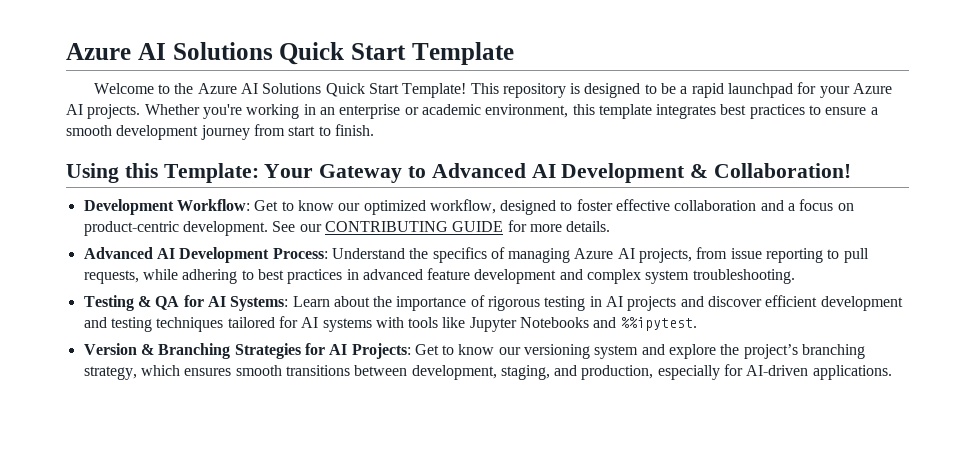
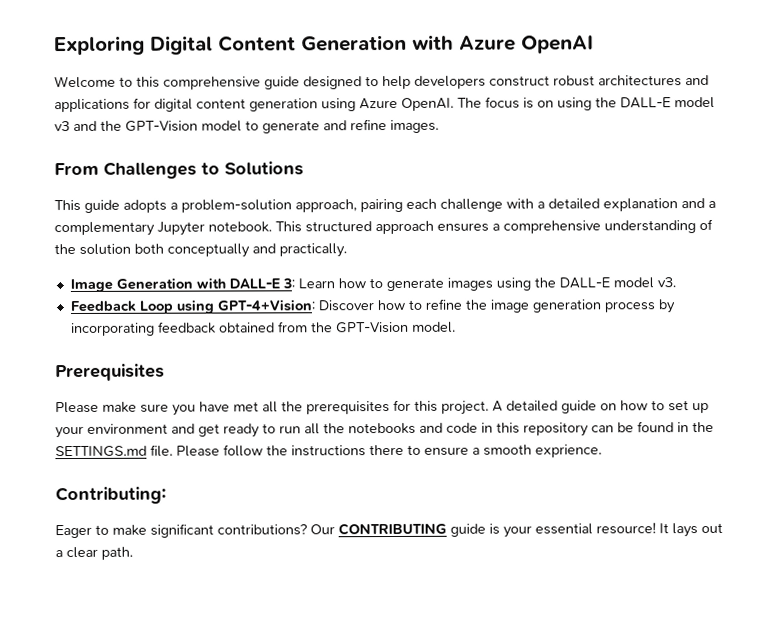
- Azure AI Solutions Quick Start Template
- Welcome to the Azure AI Solutions Quick Start Template! This repository is designed to be a rapid launchpad for your Azure AI projects. Whether you're working in an enterprise or academic environment, this template integrates best practices to ensure a smooth development journey from start to finish.
- Using this Template: Your Gateway to Advanced AI Development & Collaboration!
- Development Workflow: Get to know our optimized workflow, designed to foster effective collaboration and a focus on product-centric development. See our CONTRIBUTING GUIDE for more details.
- Advanced AI Development Process: Understand the specifics of managing Azure AI projects, from issue reporting to pull requests, while adhering to best practices in advanced feature development and complex system troubleshooting.
- Testing & QA for AI Systems: Learn about the importance of rigorous testing in AI projects and discover efficient development and testing techniques tailored for AI systems with tools like Jupyter Notebooks and %%ipytest.
- Version & Branching Strategies for AI Projects: Get to know our versioning system and explore the project’s branching strategy, which ensures smooth transitions between development, staging, and production, especially for AI-driven applications.
+ Exploring Digital Content Generation with Azure OpenAI
+ Welcome to this comprehensive guide designed to help developers construct robust architectures and applications for digital content generation using Azure OpenAI. The focus is on using the DALL-E model v3 and the GPT-Vision model to generate and refine images.
+ From Challenges to Solutions
+ This guide adopts a problem-solution approach, pairing each challenge with a detailed explanation and a complementary Jupyter notebook. This structured approach ensures a comprehensive understanding of the solution both conceptually and practically.
+ Image Generation with DALL-E 3: Learn how to generate images using the DALL-E model v3.
+ Feedback Loop using GPT-4+Vision: Discover how to refine the image generation process by incorporating feedback obtained from the GPT-Vision model.
+ Prerequisites
+ Please make sure you have met all the prerequisites for this project. A detailed guide on how to set up your environment and get ready to run all the notebooks and code in this repository can be found in the SETTINGS.md file. Please follow the instructions there to ensure a smooth exprience.
+ Contributing:
+ Eager to make significant contributions? Our CONTRIBUTING guide is your essential resource! It lays out a clear path.

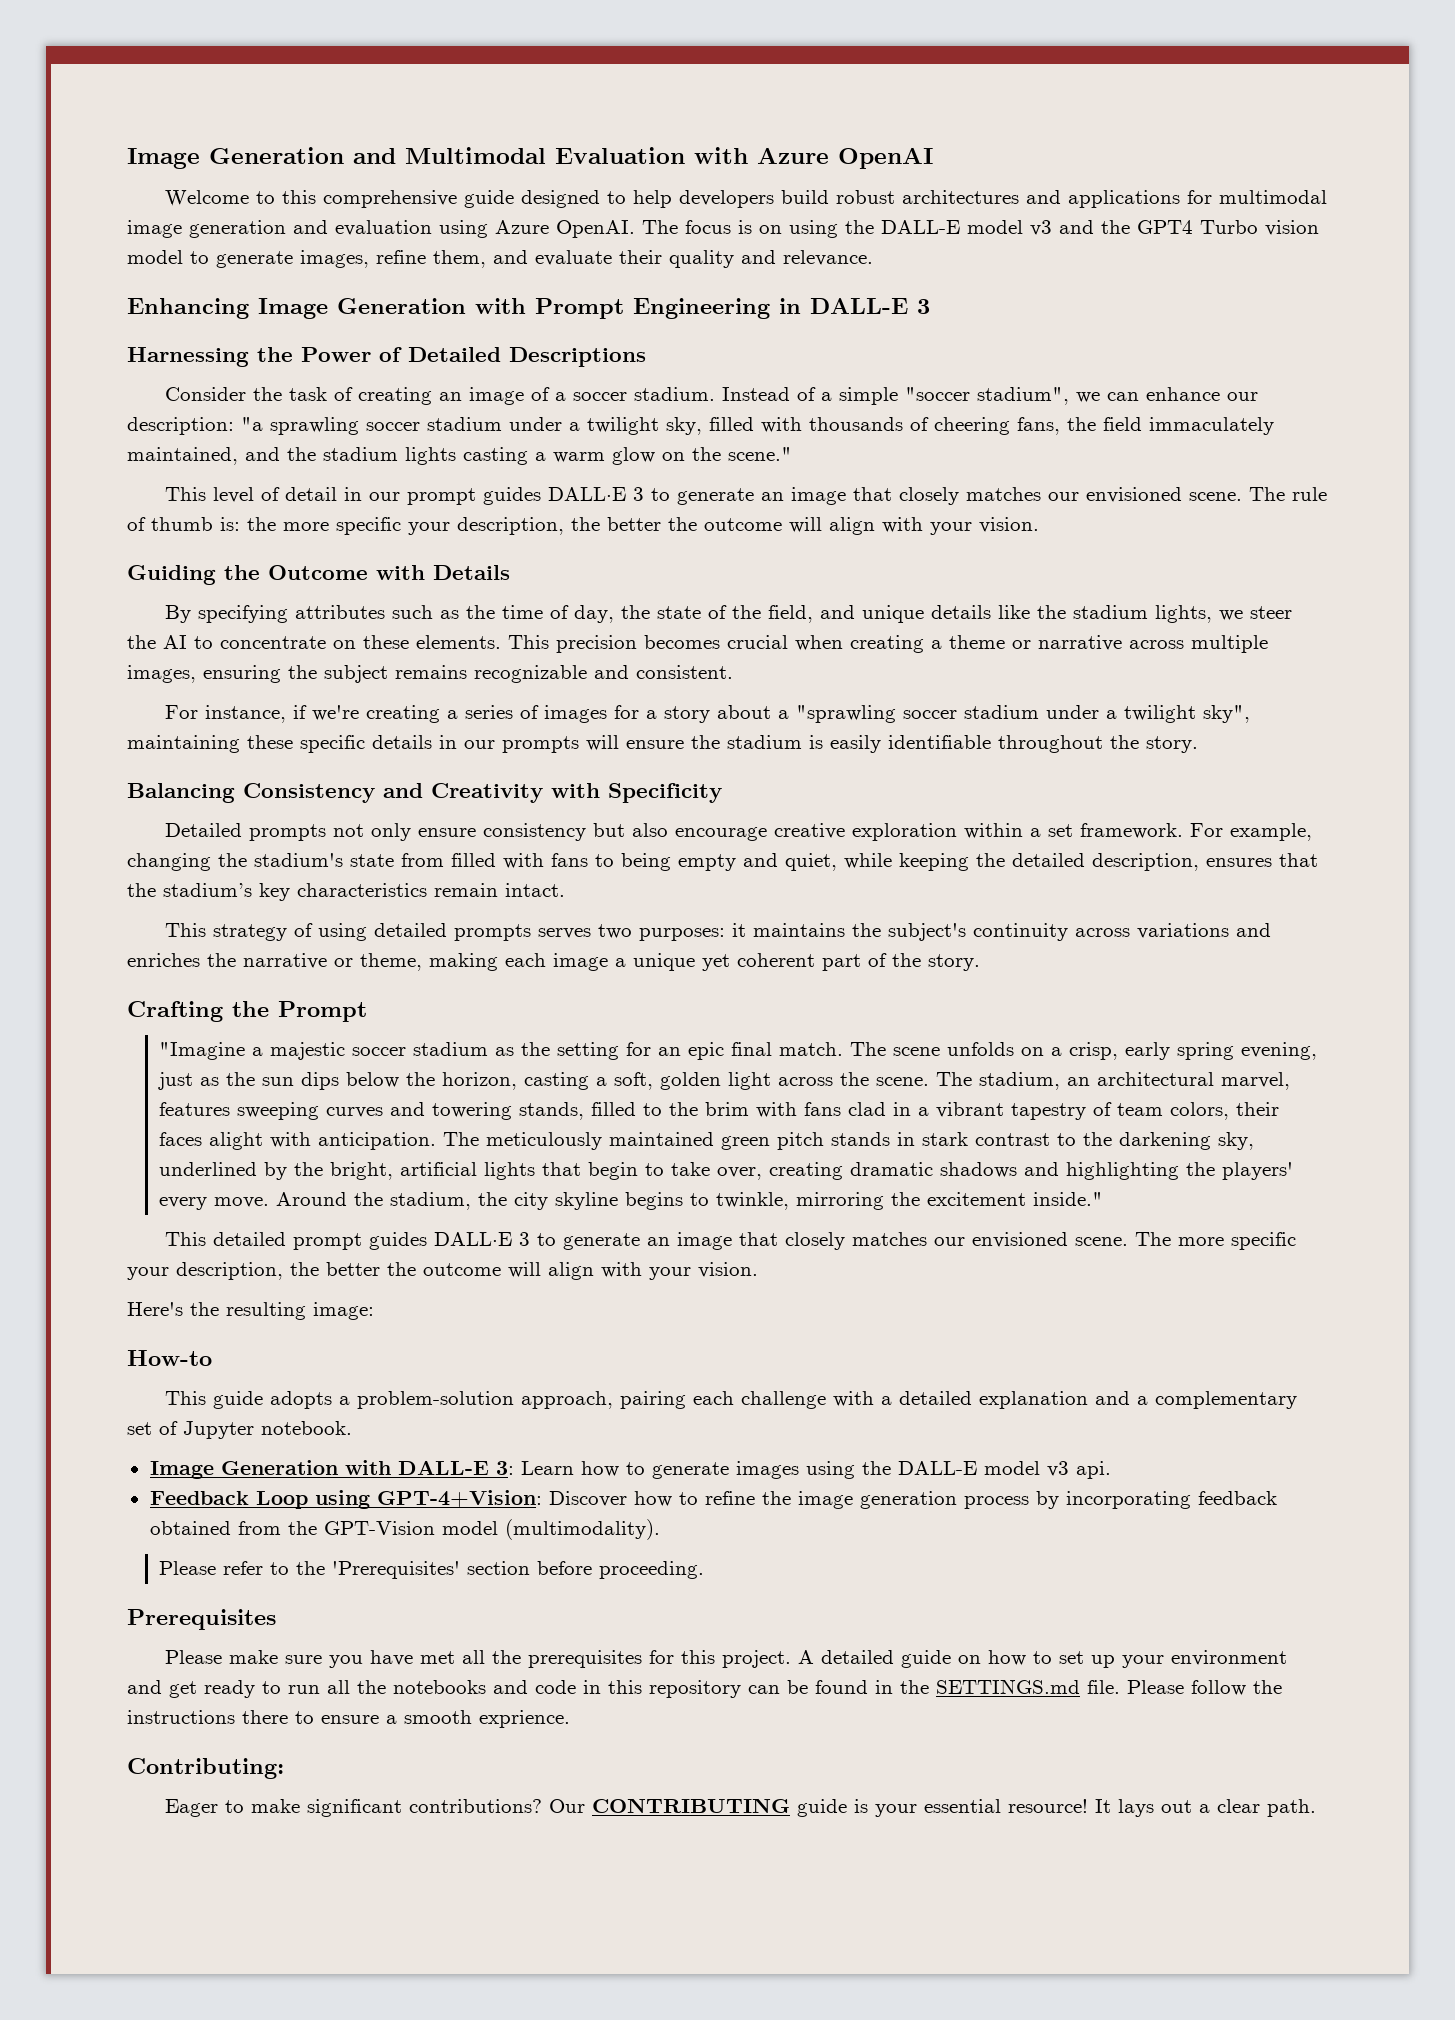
- Exploring Digital Content Generation with Azure OpenAI
+ Image Generation and Multimodal Evaluation with Azure OpenAI
- Welcome to this comprehensive guide designed to help developers construct robust architectures and applications for digital content generation using Azure OpenAI.
+ Welcome to this comprehensive guide designed to help developers build robust architectures and applications for multimodal image generation and evaluation using Azure OpenAI.
- The focus is on using the DALL-E model v3 and the GPT-Vision model to generate and refine images.
- From Challenges to Solutions
+ The focus is on using the DALL-E model v3 and the GPT4 Turbo vision model to generate images, refine them, and evaluate their quality and relevance.
+ Enhancing Image Generation with Prompt Engineering in DALL-E 3
+ Harnessing the Power of Detailed Descriptions
+ Consider the task of creating an image of a soccer stadium. Instead of a simple "soccer stadium", we can enhance our description: "a sprawling soccer stadium under a twilight sky, filled with thousands of cheering fans, the field immaculately maintained, and the stadium lights casting a warm glow on the scene."
+ This level of detail in our prompt guides DALL·E 3 to generate an image that closely matches our envisioned scene. The rule of thumb is: the more specific your description, the better the outcome will align with your vision.
+ Guiding the Outcome with Details
+ By specifying attributes such as the time of day, the state of the field, and unique details like the stadium lights, we steer the AI to concentrate on these elements. This precision becomes crucial when creating a theme or narrative across multiple images, ensuring the subject remains recognizable and consistent.
+ For instance, if we're creating a series of images for a story about a "sprawling soccer stadium under a twilight sky", maintaining these specific details in our prompts will ensure the stadium is easily identifiable throughout the story.
+ Balancing Consistency and Creativity with Specificity
+ Detailed prompts not only ensure consistency but also encourage creative exploration within a set framework. For example, changing the stadium's state from filled with fans to being empty and quiet, while keeping the detailed description, ensures that the stadium’s key characteristics remain intact.
+ This strategy of using detailed prompts serves two purposes: it maintains the subject's continuity across variations and enriches the narrative or theme, making each image a unique yet coherent part of the story.
+ Crafting the Prompt
+ "Imagine a majestic soccer stadium as the setting for an epic final match. The scene unfolds on a crisp, early spring evening, just as the sun dips below the horizon, casting a soft, golden light across the scene. The stadium, an architectural marvel, features sweeping curves and towering stands, filled to the brim with fans clad in a vibrant tapestry of team colors, their faces alight with anticipation. The meticulously maintained green pitch stands in stark contrast to the darkening sky, underlined by the bright, artificial lights that begin to take over, creating dramatic shadows and highlighting the players' every move. Around the stadium, the city skyline begins to twinkle, mirroring the excitement inside."
+ This detailed prompt guides DALL·E 3 to generate an image that closely matches our envisioned scene. The more specific your description, the better the outcome will align with your vision.
+ Here's the resulting image:
+ How-to
- This guide adopts a problem-solution approach, pairing each challenge with a detailed explanation and a complementary Jupyter notebook. This structured approach ensures a comprehensive understanding of the solution both conceptually and practically.
+ This guide adopts a problem-solution approach, pairing each challenge with a detailed explanation and a complementary set of Jupyter notebook.
- Image Generation with DALL-E 3: Learn how to generate images using the DALL-E model v3.
+ Image Generation with DALL-E 3: Learn how to generate images using the DALL-E model v3 api.
- Feedback Loop using GPT-4+Vision: Discover how to refine the image generation process by incorporating feedback obtained from the GPT-Vision model.
+ Feedback Loop using GPT-4+Vision: Discover how to refine the image generation process by incorporating feedback obtained from the GPT-Vision model (multimodality).
+ Please refer to the 'Prerequisites' section before proceeding.

